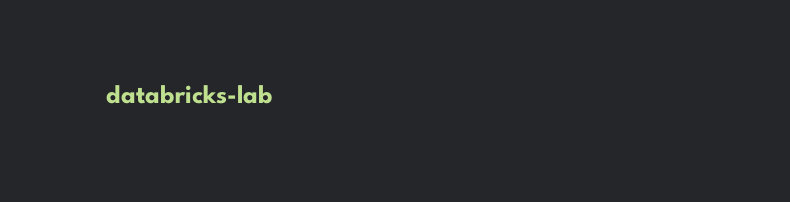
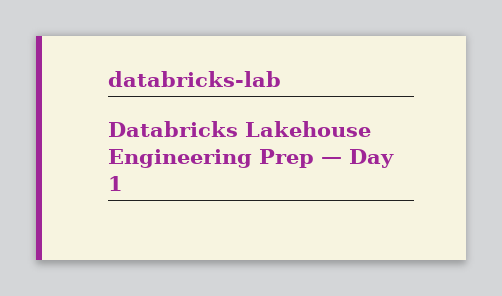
+ Databricks Lakehouse Engineering Prep — Day 1

